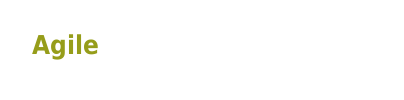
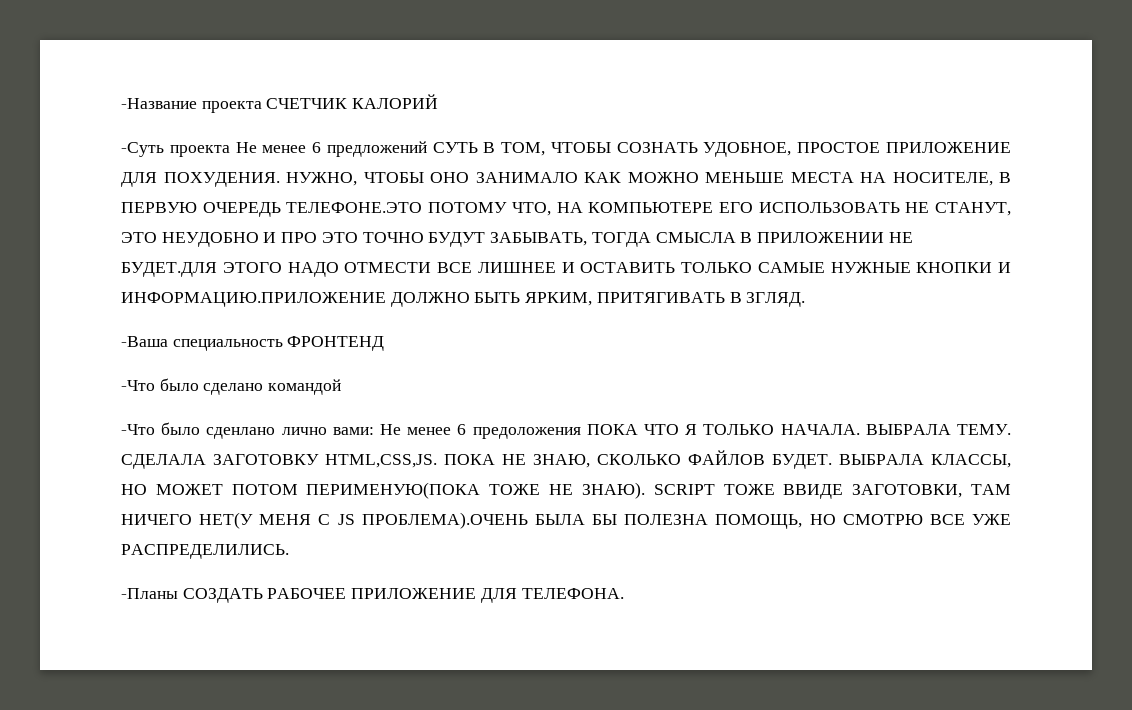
- Agile
+ -Название проекта СЧЕТЧИК КАЛОРИЙ
+ -Суть проекта Не менее 6 предложений СУТЬ В ТОМ, ЧТОБЫ СОЗНАТЬ УДОБНОЕ, ПРОСТОЕ ПРИЛОЖЕНИЕ ДЛЯ ПОХУДЕНИЯ. НУЖНО, ЧТОБЫ ОНО ЗАНИМАЛО КАК МОЖНО МЕНЬШЕ МЕСТА НА НОСИТЕЛЕ, В ПЕРВУЮ ОЧЕРЕДЬ ТЕЛЕФОНЕ.ЭТО ПОТОМУ ЧТО, НА КОМПЬЮТЕРЕ ЕГО ИСПОЛЬЗОВАТЬ НЕ СТАНУТ, ЭТО НЕУДОБНО И ПРО ЭТО ТОЧНО БУДУТ ЗАБЫВАТЬ, ТОГДА СМЫСЛА В ПРИЛОЖЕНИИ НЕ БУДЕТ.ДЛЯ ЭТОГО НАДО ОТМЕСТИ ВСЕ ЛИШНЕЕ И ОСТАВИТЬ ТОЛЬКО САМЫЕ НУЖНЫЕ КНОПКИ И ИНФОРМАЦИЮ.ПРИЛОЖЕНИЕ ДОЛЖНО БЫТЬ ЯРКИМ, ПРИТЯГИВАТЬ В ЗГЛЯД.
+ -Ваша специальность ФРОНТЕНД
+ -Что было сделано командой
+ -Что было сденлано лично вами: Не менее 6 предоложения ПОКА ЧТО Я ТОЛЬКО НАЧАЛА. ВЫБРАЛА ТЕМУ. СДЕЛАЛА ЗАГОТОВКУ HTML,CSS,JS. ПОКА НЕ ЗНАЮ, СКОЛЬКО ФАЙЛОВ БУДЕТ. ВЫБРАЛА КЛАССЫ, НО МОЖЕТ ПОТОМ ПЕРИМЕНУЮ(ПОКА ТОЖЕ НЕ ЗНАЮ). SCRIPT ТОЖЕ ВВИДЕ ЗАГОТОВКИ, ТАМ НИЧЕГО НЕТ(У МЕНЯ С JS ПРОБЛЕМА).ОЧЕНЬ БЫЛА БЫ ПОЛЕЗНА ПОМОЩЬ, НО СМОТРЮ ВСЕ УЖЕ РАСПРЕДЕЛИЛИСЬ.
+ -Планы СОЗДАТЬ РАБОЧЕЕ ПРИЛОЖЕНИЕ ДЛЯ ТЕЛЕФОНА.

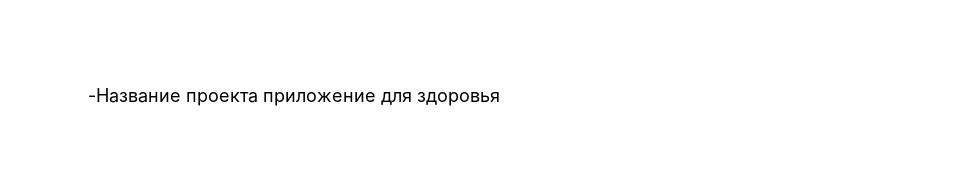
- -Название проекта СЧЕТЧИК КАЛОРИЙ
- -Суть проекта Не менее 6 предложений СУТЬ В ТОМ, ЧТОБЫ СОЗНАТЬ УДОБНОЕ, ПРОСТОЕ ПРИЛОЖЕНИЕ ДЛЯ ПОХУДЕНИЯ. НУЖНО, ЧТОБЫ ОНО ЗАНИМАЛО КАК МОЖНО МЕНЬШЕ МЕСТА НА НОСИТЕЛЕ, В ПЕРВУЮ ОЧЕРЕДЬ ТЕЛЕФОНЕ.ЭТО ПОТОМУ ЧТО, НА КОМПЬЮТЕРЕ ЕГО ИСПОЛЬЗОВАТЬ НЕ СТАНУТ, ЭТО НЕУДОБНО И ПРО ЭТО ТОЧНО БУДУТ ЗАБЫВАТЬ, ТОГДА СМЫСЛА В ПРИЛОЖЕНИИ НЕ БУДЕТ.ДЛЯ ЭТОГО НАДО ОТМЕСТИ ВСЕ ЛИШНЕЕ И ОСТАВИТЬ ТОЛЬКО САМЫЕ НУЖНЫЕ КНОПКИ И ИНФОРМАЦИЮ.ПРИЛОЖЕНИЕ ДОЛЖНО БЫТЬ ЯРКИМ, ПРИТЯГИВАТЬ В ЗГЛЯД.
- -Ваша специальность ФРОНТЕНД
- -Что было сделано командой
- -Что было сденлано лично вами: Не менее 6 предоложения ПОКА ЧТО Я ТОЛЬКО НАЧАЛА. ВЫБРАЛА ТЕМУ. СДЕЛАЛА ЗАГОТОВКУ HTML,CSS,JS. ПОКА НЕ ЗНАЮ, СКОЛЬКО ФАЙЛОВ БУДЕТ. ВЫБРАЛА КЛАССЫ, НО МОЖЕТ ПОТОМ ПЕРИМЕНУЮ(ПОКА ТОЖЕ НЕ ЗНАЮ). SCRIPT ТОЖЕ ВВИДЕ ЗАГОТОВКИ, ТАМ НИЧЕГО НЕТ(У МЕНЯ С JS ПРОБЛЕМА).ОЧЕНЬ БЫЛА БЫ ПОЛЕЗНА ПОМОЩЬ, НО СМОТРЮ ВСЕ УЖЕ РАСПРЕДЕЛИЛИСЬ.
- -Планы СОЗДАТЬ РАБОЧЕЕ ПРИЛОЖЕНИЕ ДЛЯ ТЕЛЕФОНА.
+ -Название проекта приложение для здоровья

